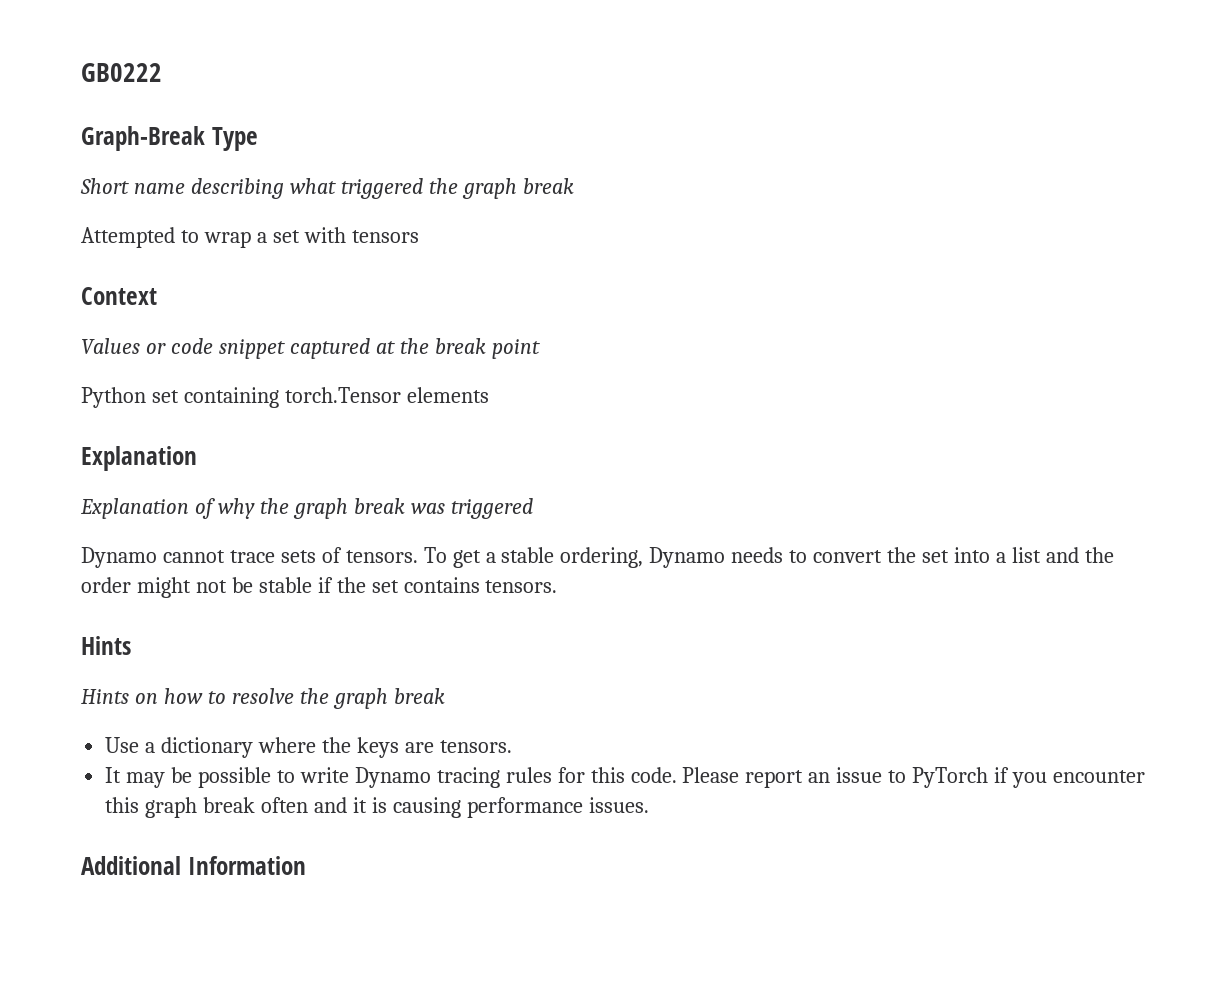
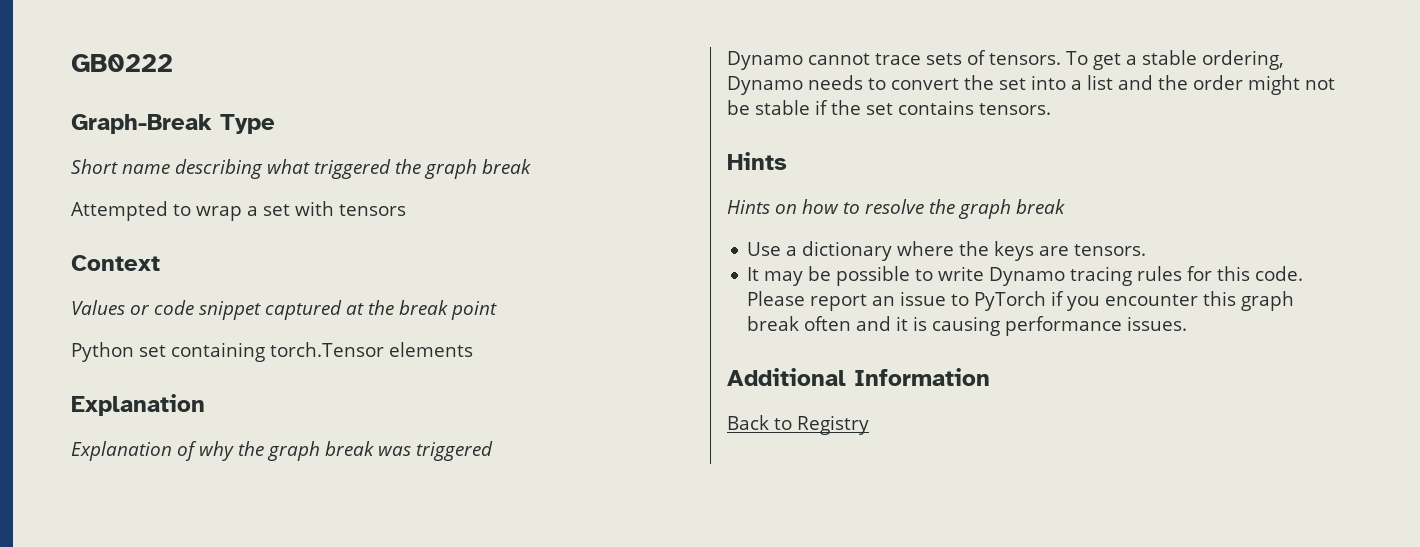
+ Back to Registry

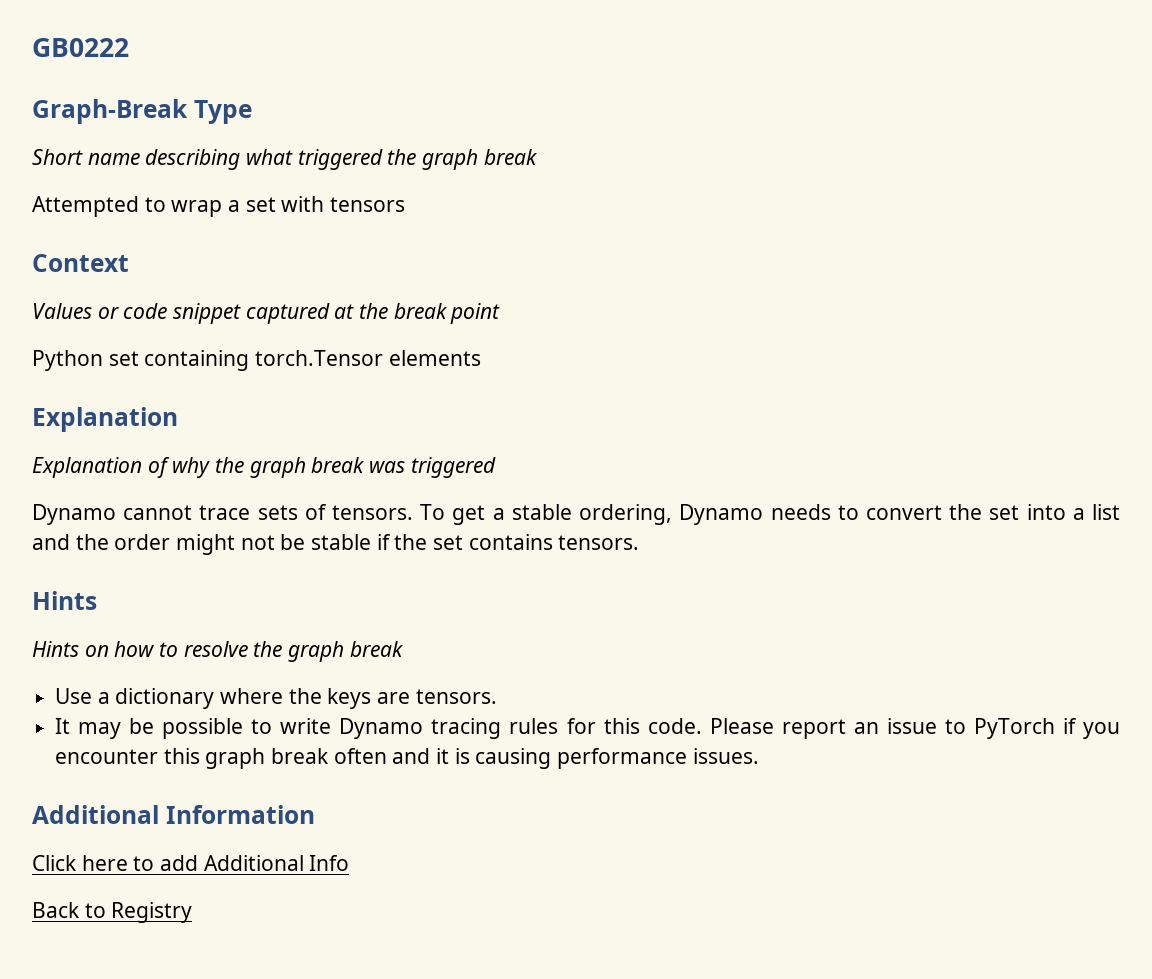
+ Click here to add Additional Info

